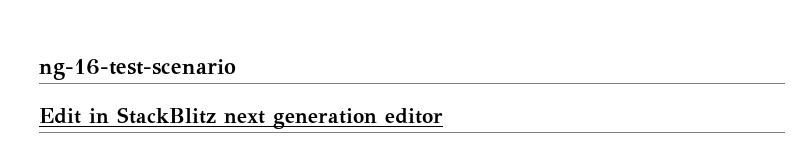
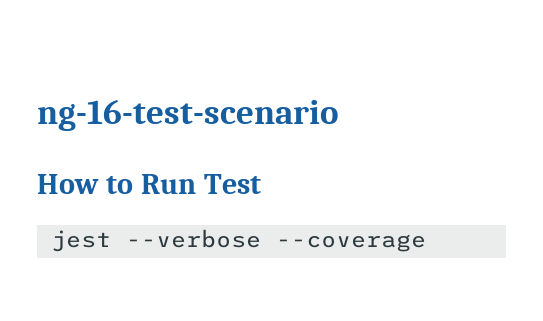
- Edit in StackBlitz next generation editor
+ How to Run Test
+ jest --verbose --coverage

